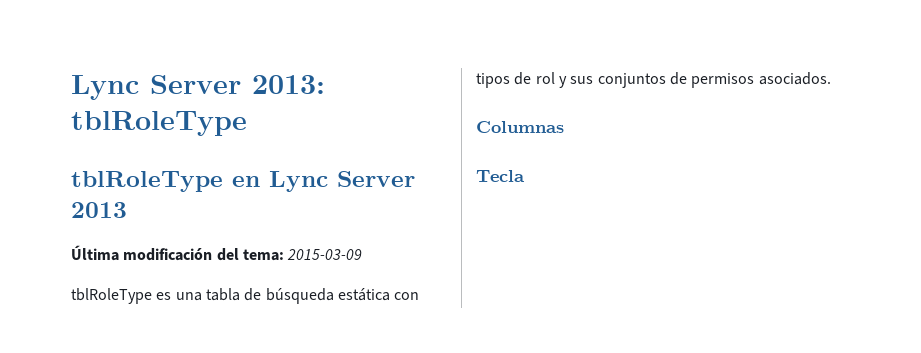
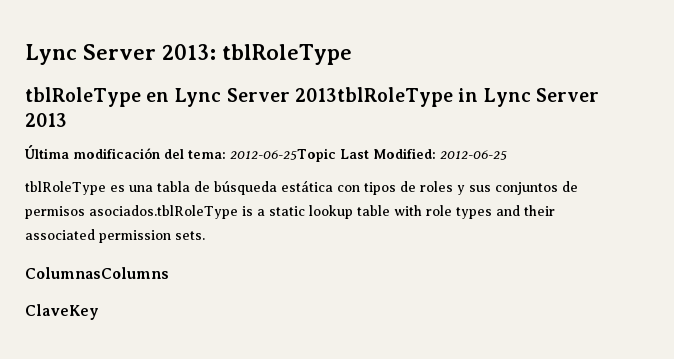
- tblRoleType en Lync Server 2013
+ tblRoleType en Lync Server 2013tblRoleType in Lync Server 2013
- Última modificación del tema: 2015-03-09
+ Última modificación del tema: 2012-06-25Topic Last Modified: 2012-06-25
- tblRoleType es una tabla de búsqueda estática con tipos de rol y sus conjuntos de permisos asociados.
- Columnas
- Tecla
+ tblRoleType es una tabla de búsqueda estática con tipos de roles y sus conjuntos de permisos asociados.tblRoleType is a static lookup table with role types and their associated permission sets.
+ ColumnasColumns
+ ClaveKey

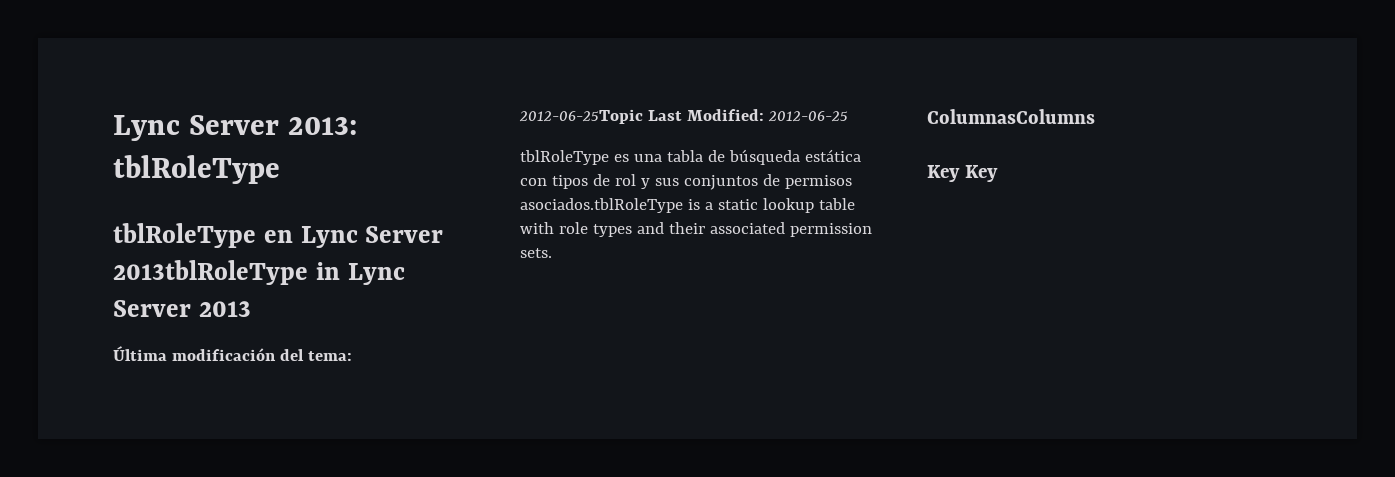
- tblRoleType es una tabla de búsqueda estática con tipos de roles y sus conjuntos de permisos asociados.tblRoleType is a static lookup table with role types and their associated permission sets.
+ tblRoleType es una tabla de búsqueda estática con tipos de rol y sus conjuntos de permisos asociados.tblRoleType is a static lookup table with role types and their associated permission sets.
- ClaveKey
+ Key Key

